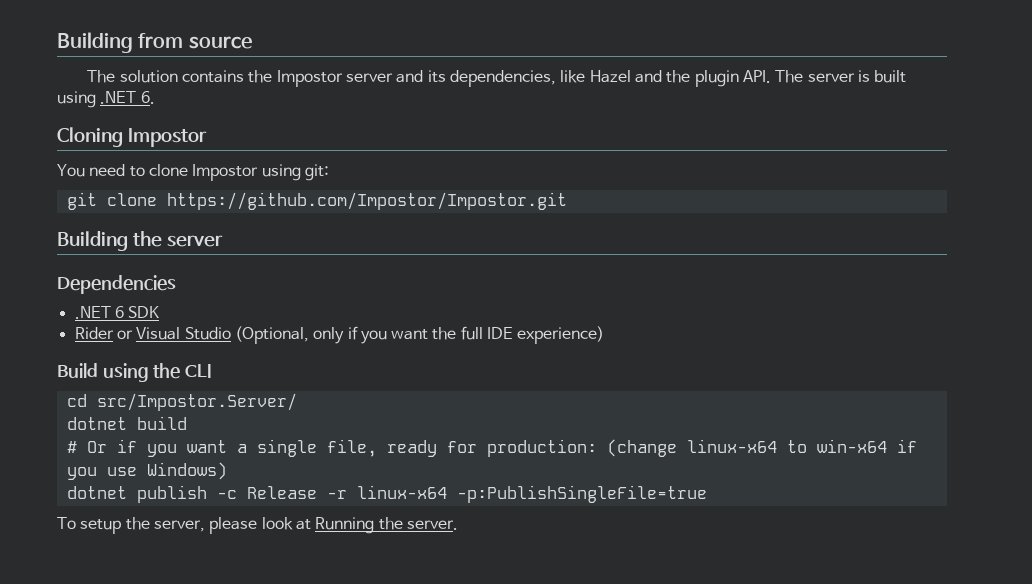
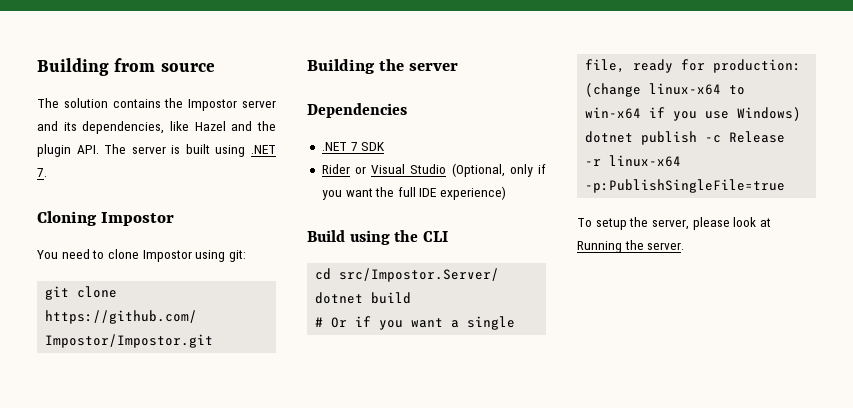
- The solution contains the Impostor server and its dependencies, like Hazel and the plugin API. The server is built using .NET 6.
+ The solution contains the Impostor server and its dependencies, like Hazel and the plugin API. The server is built using .NET 7.
- .NET 6 SDK
+ .NET 7 SDK

